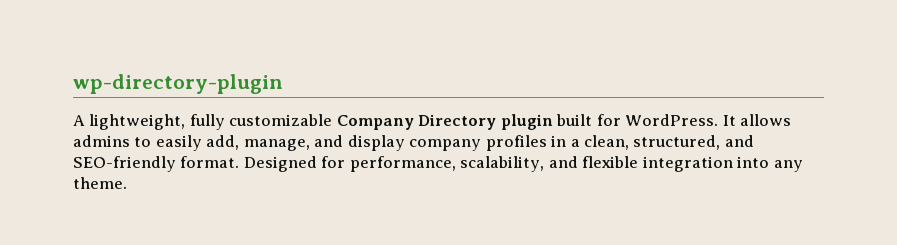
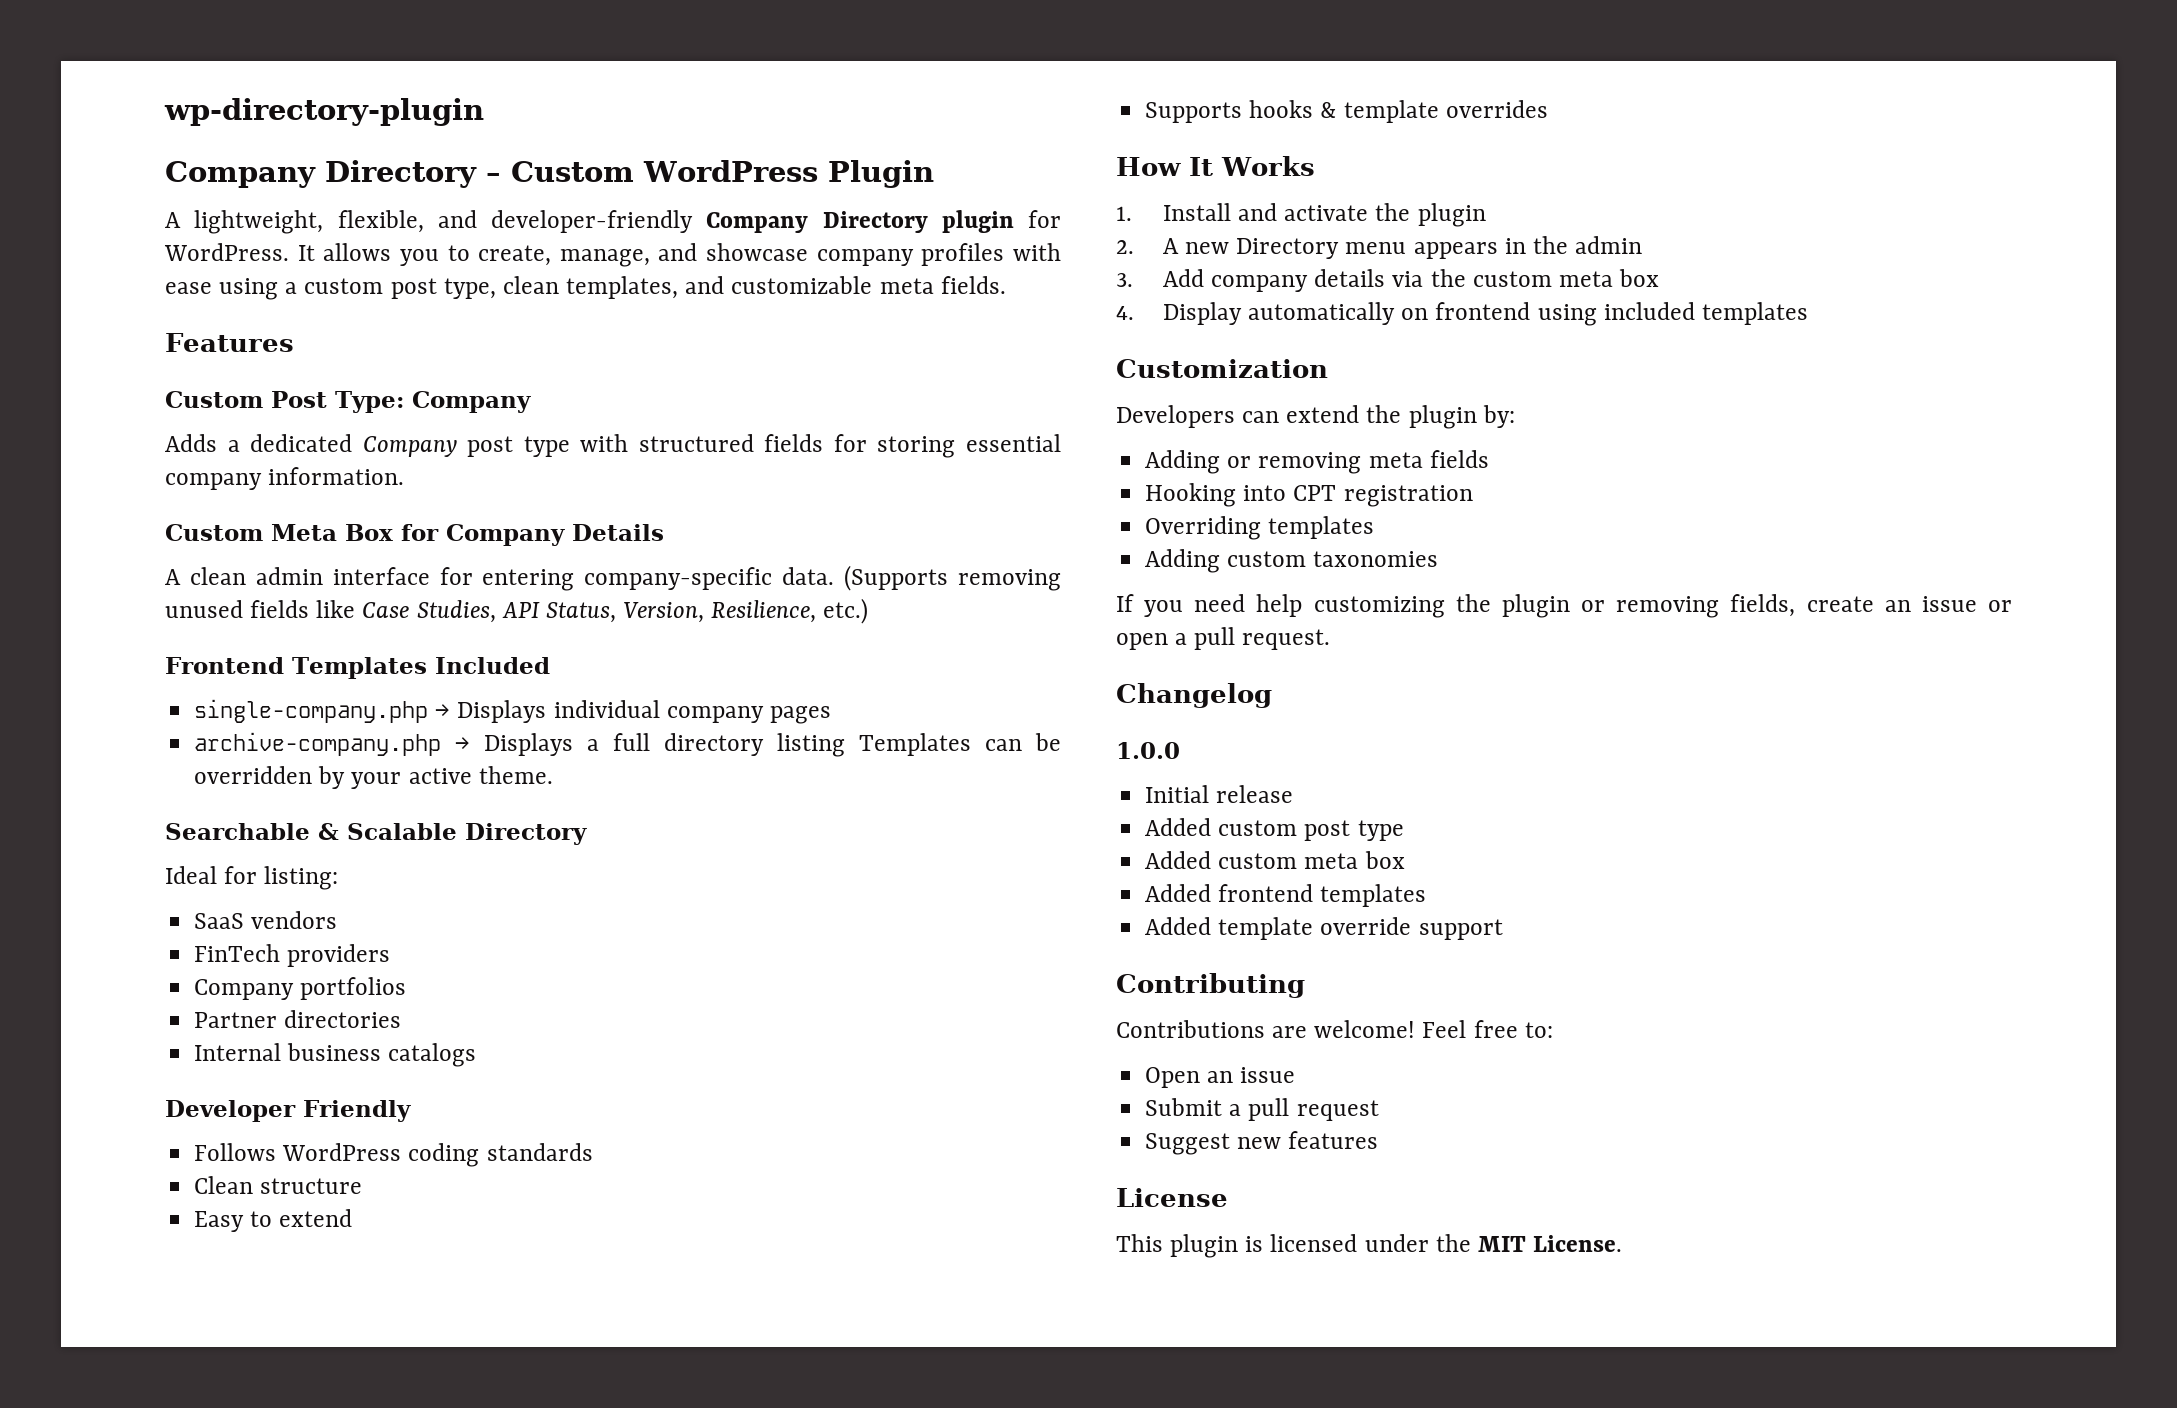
+ Company Directory – Custom WordPress Plugin
- A lightweight, fully customizable Company Directory plugin built for WordPress.
+ A lightweight, flexible, and developer-friendly Company Directory plugin for WordPress.
- It allows admins to easily add, manage, and display company profiles in a clean, structured, and SEO-friendly format. Designed for performance, scalability, and flexible integration into any theme.
+ It allows you to create, manage, and showcase company profiles with ease using a custom post type, clean templates, and customizable meta fields.
+ Features
+ Custom Post Type: Company
+ Adds a dedicated Company post type with structured fields for storing essential company information.
+ Custom Meta Box for Company Details
+ A clean admin interface for entering company-specific data. (Supports removing unused fields like Case Studies, API Status, Version, Resilience, etc.)
+ Frontend Templates Included
+ single-company.php → Displays individual company pages
+ archive-company.php → Displays a full directory listing Templates can be overridden by your active theme.
+ Searchable & Scalable Directory
+ Ideal for listing:
+ SaaS vendors
+ FinTech providers
+ Company portfolios
+ Partner directories
+ Internal business catalogs
+ Developer Friendly
+ Follows WordPress coding standards
+ Clean structure
+ Easy to extend
+ Supports hooks & template overrides
+ How It Works
+ 1. Install and activate the plugin
+ 2. A new Directory menu appears in the admin
+ 3. Add company details via the custom meta box
+ 4. Display automatically on frontend using included templates
+ Customization
+ Developers can extend the plugin by:
+ Adding or removing meta fields
+ Hooking into CPT registration
+ Overriding templates
+ Adding custom taxonomies
+ If you need help customizing the plugin or removing fields, create an issue or open a pull request.
+ Changelog
+ 1.0.0
+ Initial release
+ Added custom post type
+ Added custom meta box
+ Added frontend templates
+ Added template override support
+ Contributing
+ Contributions are welcome! Feel free to:
+ Open an issue
+ Submit a pull request
+ Suggest new features
+ License
+ This plugin is licensed under the MIT License.

